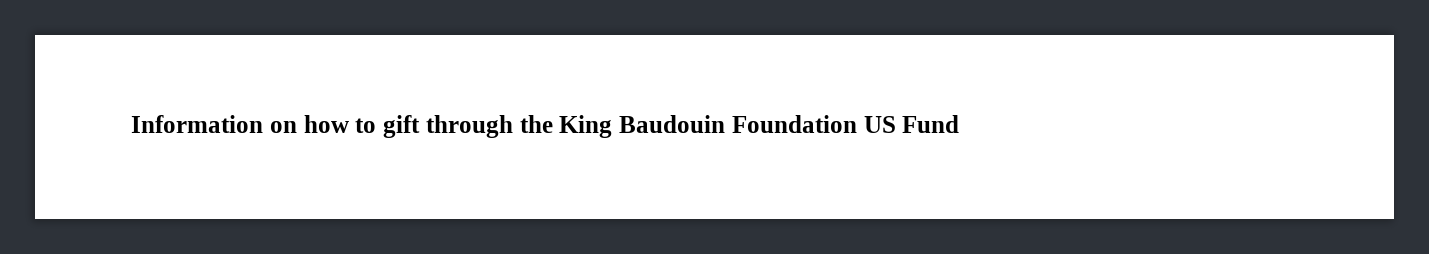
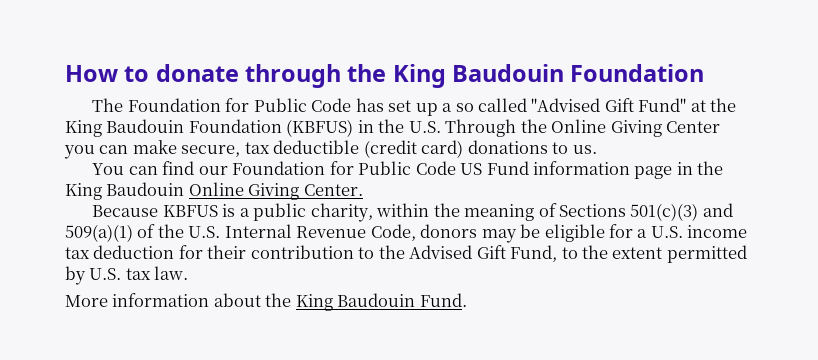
- Information on how to gift through the King Baudouin Foundation US Fund
+ How to donate through the King Baudouin Foundation
+ The Foundation for Public Code has set up a so called "Advised Gift Fund" at the King Baudouin Foundation (KBFUS) in the U.S. Through the Online Giving Center you can make secure, tax deductible (credit card) donations to us.
+ You can find our Foundation for Public Code US Fund information page in the King Baudouin Online Giving Center.
+ Because KBFUS is a public charity, within the meaning of Sections 501(c)(3) and 509(a)(1) of the U.S. Internal Revenue Code, donors may be eligible for a U.S. income tax deduction for their contribution to the Advised Gift Fund, to the extent permitted by U.S. tax law.
+ More information about the King Baudouin Fund.

